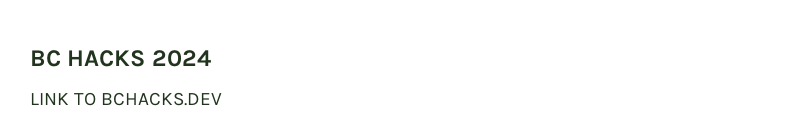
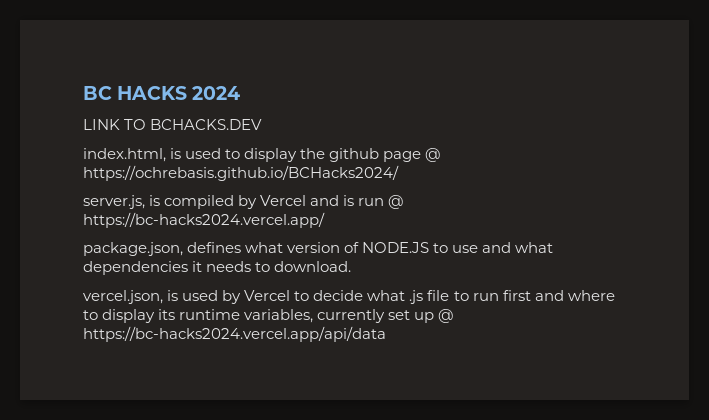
+ index.html, is used to display the github page @ https://ochrebasis.github.io/BCHacks2024/
+ server.js, is compiled by Vercel and is run @ https://bc-hacks2024.vercel.app/
+ package.json, defines what version of NODE.JS to use and what dependencies it needs to download.
+ vercel.json, is used by Vercel to decide what .js file to run first and where to display its runtime variables, currently set up @ https://bc-hacks2024.vercel.app/api/data

